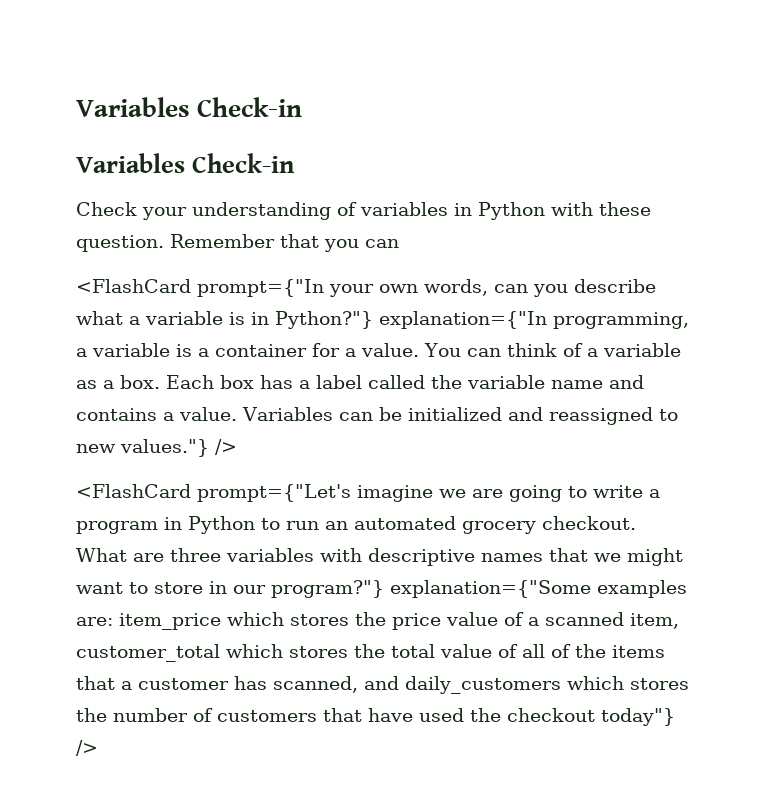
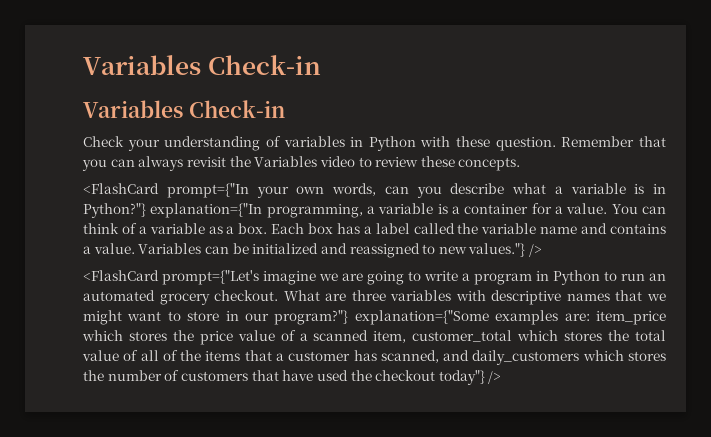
- Remember that you can
+ Remember that you can always revisit the Variables video to review these concepts.

